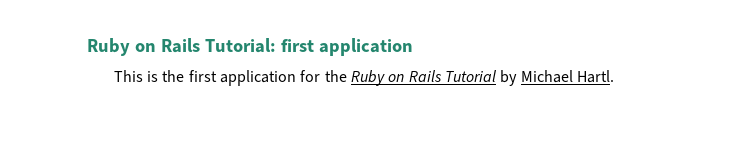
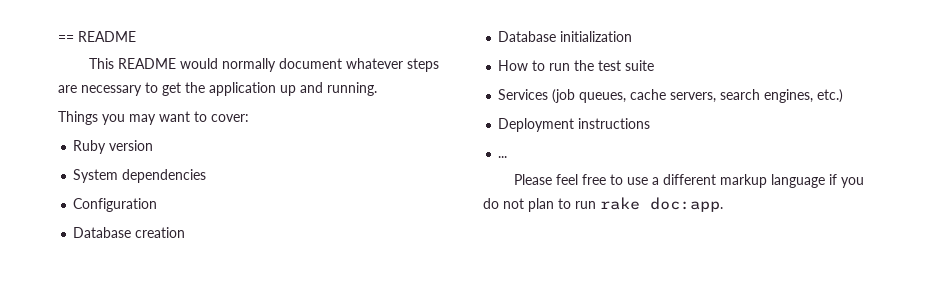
- Ruby on Rails Tutorial: first application
- This is the first application for the Ruby on Rails Tutorial by Michael Hartl.
+ == README
+ This README would normally document whatever steps are necessary to get the application up and running.
+ Things you may want to cover:
+ Ruby version
+ System dependencies
+ Configuration
+ Database creation
+ Database initialization
+ How to run the test suite
+ Services (job queues, cache servers, search engines, etc.)
+ Deployment instructions
+ ...
+ Please feel free to use a different markup language if you do not plan to run rake doc:app.

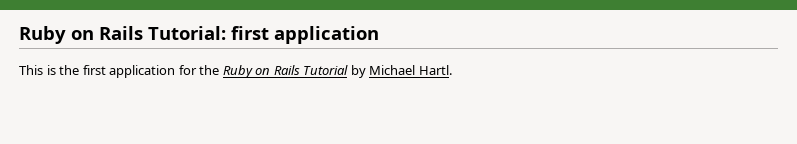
- == README
- This README would normally document whatever steps are necessary to get the application up and running.
- Things you may want to cover:
- Ruby version
- System dependencies
- Configuration
- Database creation
- Database initialization
- How to run the test suite
- Services (job queues, cache servers, search engines, etc.)
- Deployment instructions
- ...
- Please feel free to use a different markup language if you do not plan to run rake doc:app.
+ Ruby on Rails Tutorial: first application
+ This is the first application for the Ruby on Rails Tutorial by Michael Hartl.

